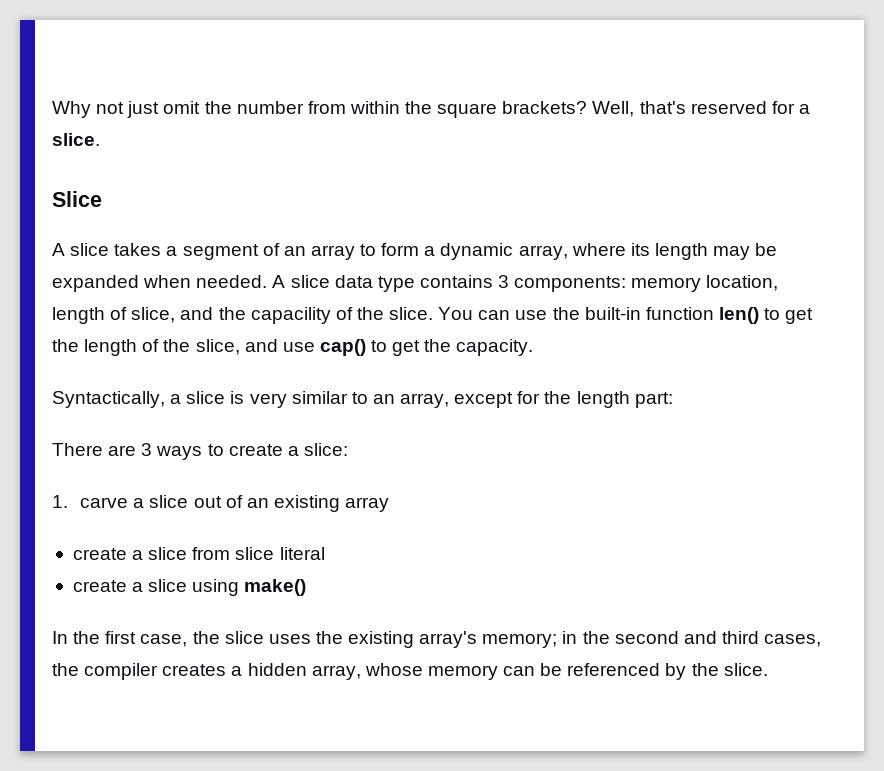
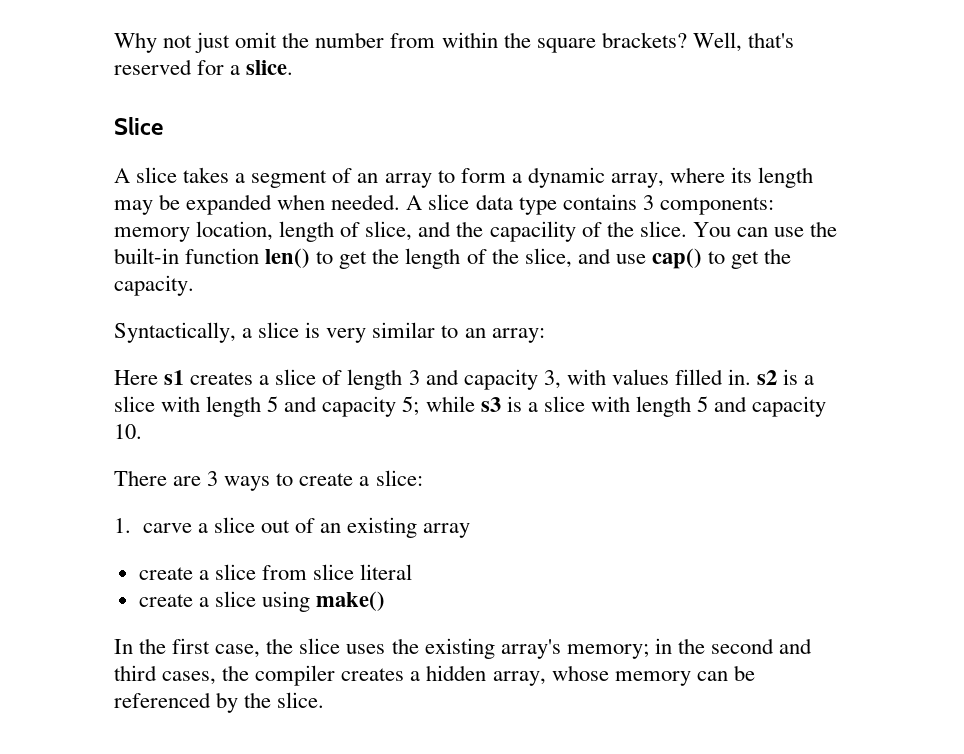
- Syntactically, a slice is very similar to an array, except for the length part:
+ Syntactically, a slice is very similar to an array:
+ Here s1 creates a slice of length 3 and capacity 3, with values filled in. s2 is a slice with length 5 and capacity 5; while s3 is a slice with length 5 and capacity 10.

